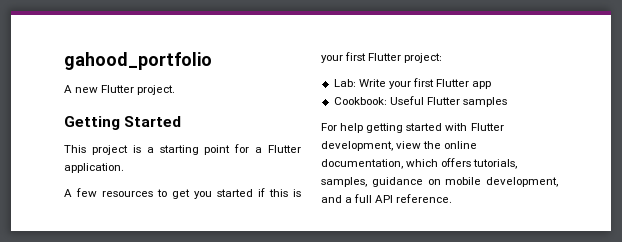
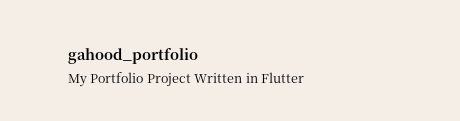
- A new Flutter project.
- Getting Started
- This project is a starting point for a Flutter application.
- A few resources to get you started if this is your first Flutter project:
- Lab: Write your first Flutter app
- Cookbook: Useful Flutter samples
- For help getting started with Flutter development, view the online documentation, which offers tutorials, samples, guidance on mobile development, and a full API reference.
+ My Portfolio Project Written in Flutter

